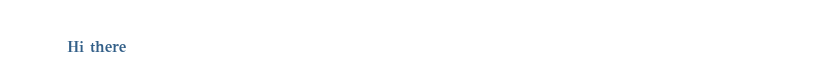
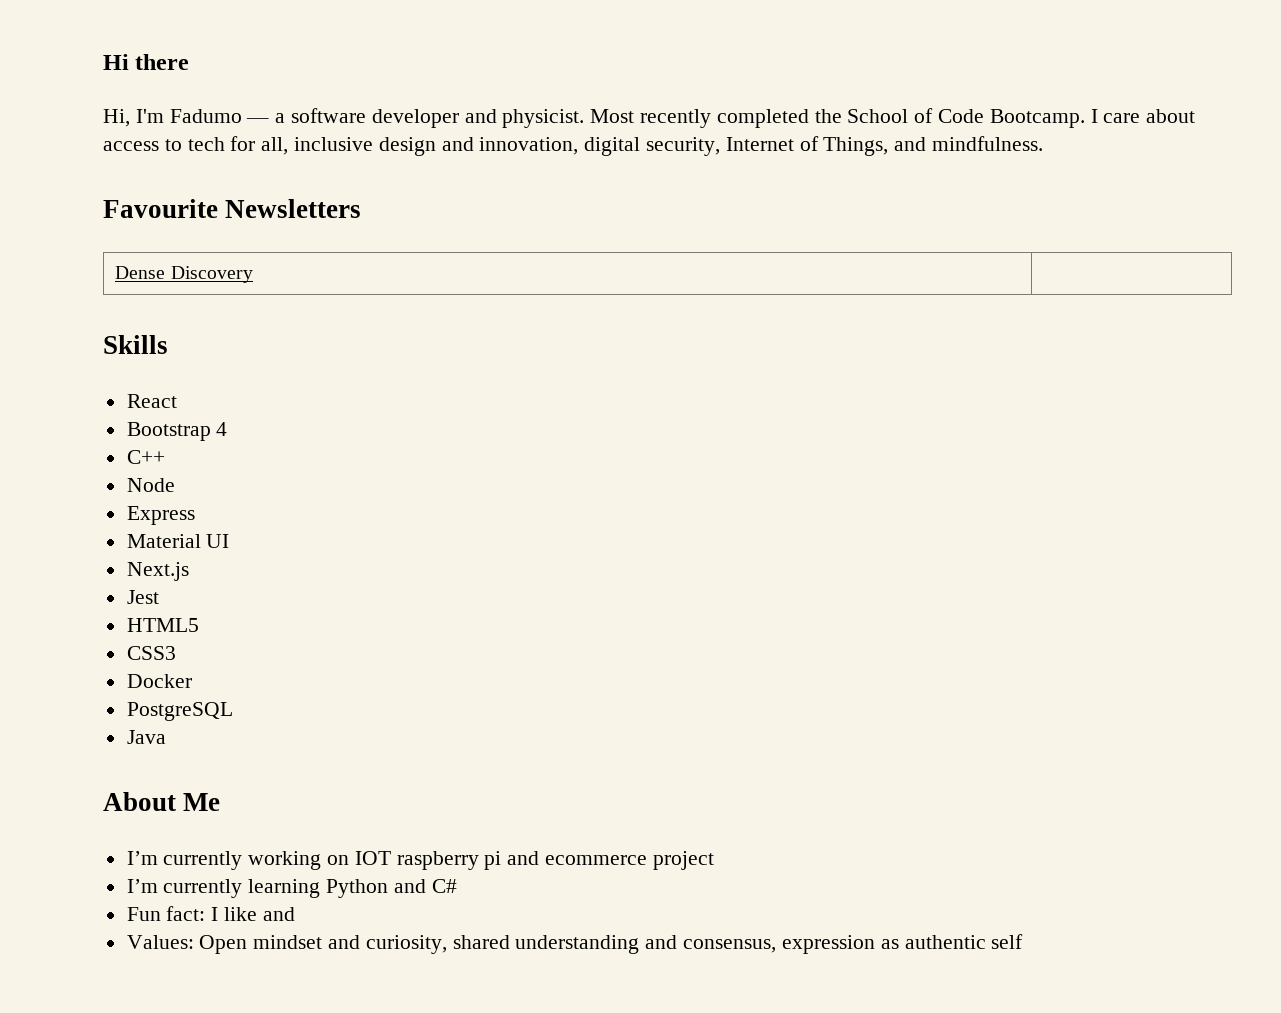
+ Hi, I'm Fadumo — a software developer and physicist. Most recently completed the School of Code Bootcamp. I care about access to tech for all, inclusive design and innovation, digital security, Internet of Things, and mindfulness.
+ Favourite Newsletters
+ Dense Discovery |
+ Skills
+ React
+ Bootstrap 4
+ C++
+ Node
+ Express
+ Material UI
+ Next.js
+ Jest
+ HTML5
+ CSS3
+ Docker
+ PostgreSQL
+ Java
+ About Me
+ I’m currently working on IOT raspberry pi and ecommerce project
+ I’m currently learning Python and C#
+ Fun fact: I like and
+ Values: Open mindset and curiosity, shared understanding and consensus, expression as authentic self

